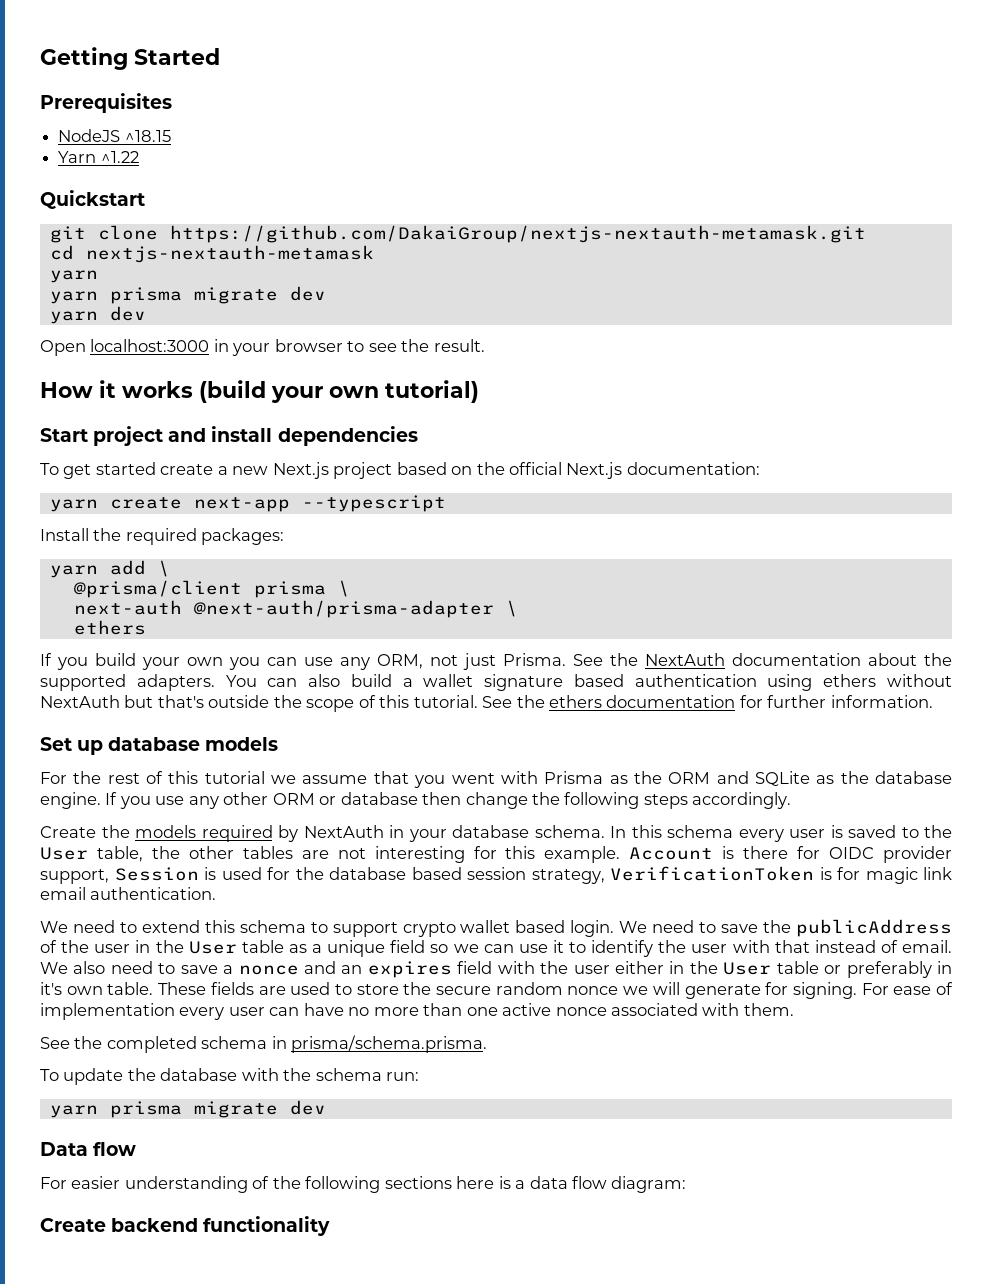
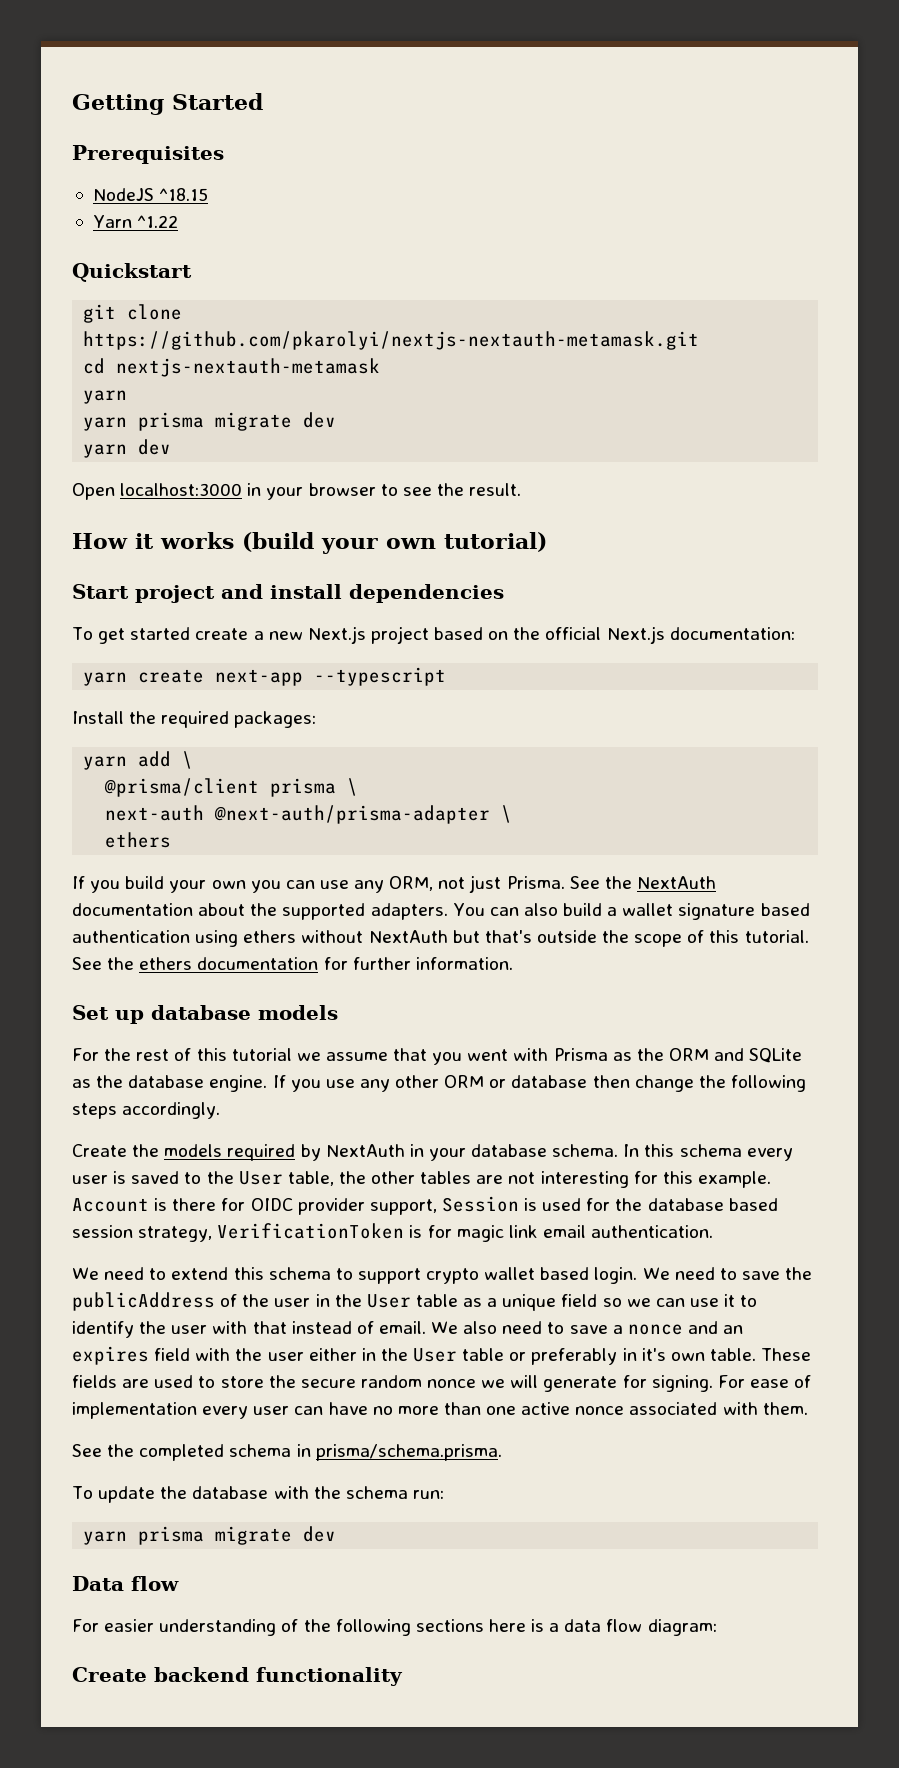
- git clone https://github.com/DakaiGroup/nextjs-nextauth-metamask.git
+ git clone https://github.com/pkarolyi/nextjs-nextauth-metamask.git

